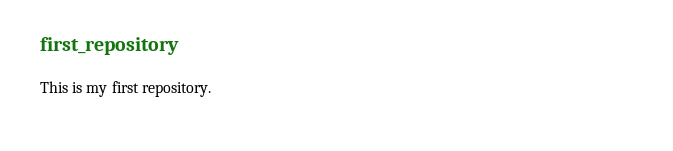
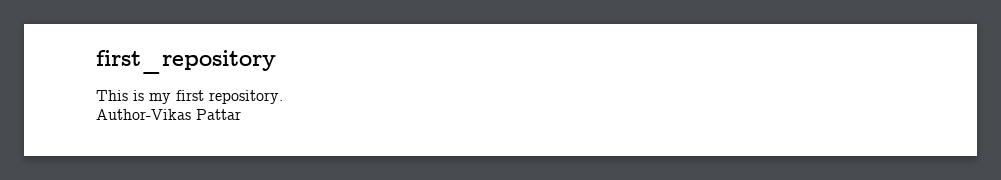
+ Author-Vikas Pattar

